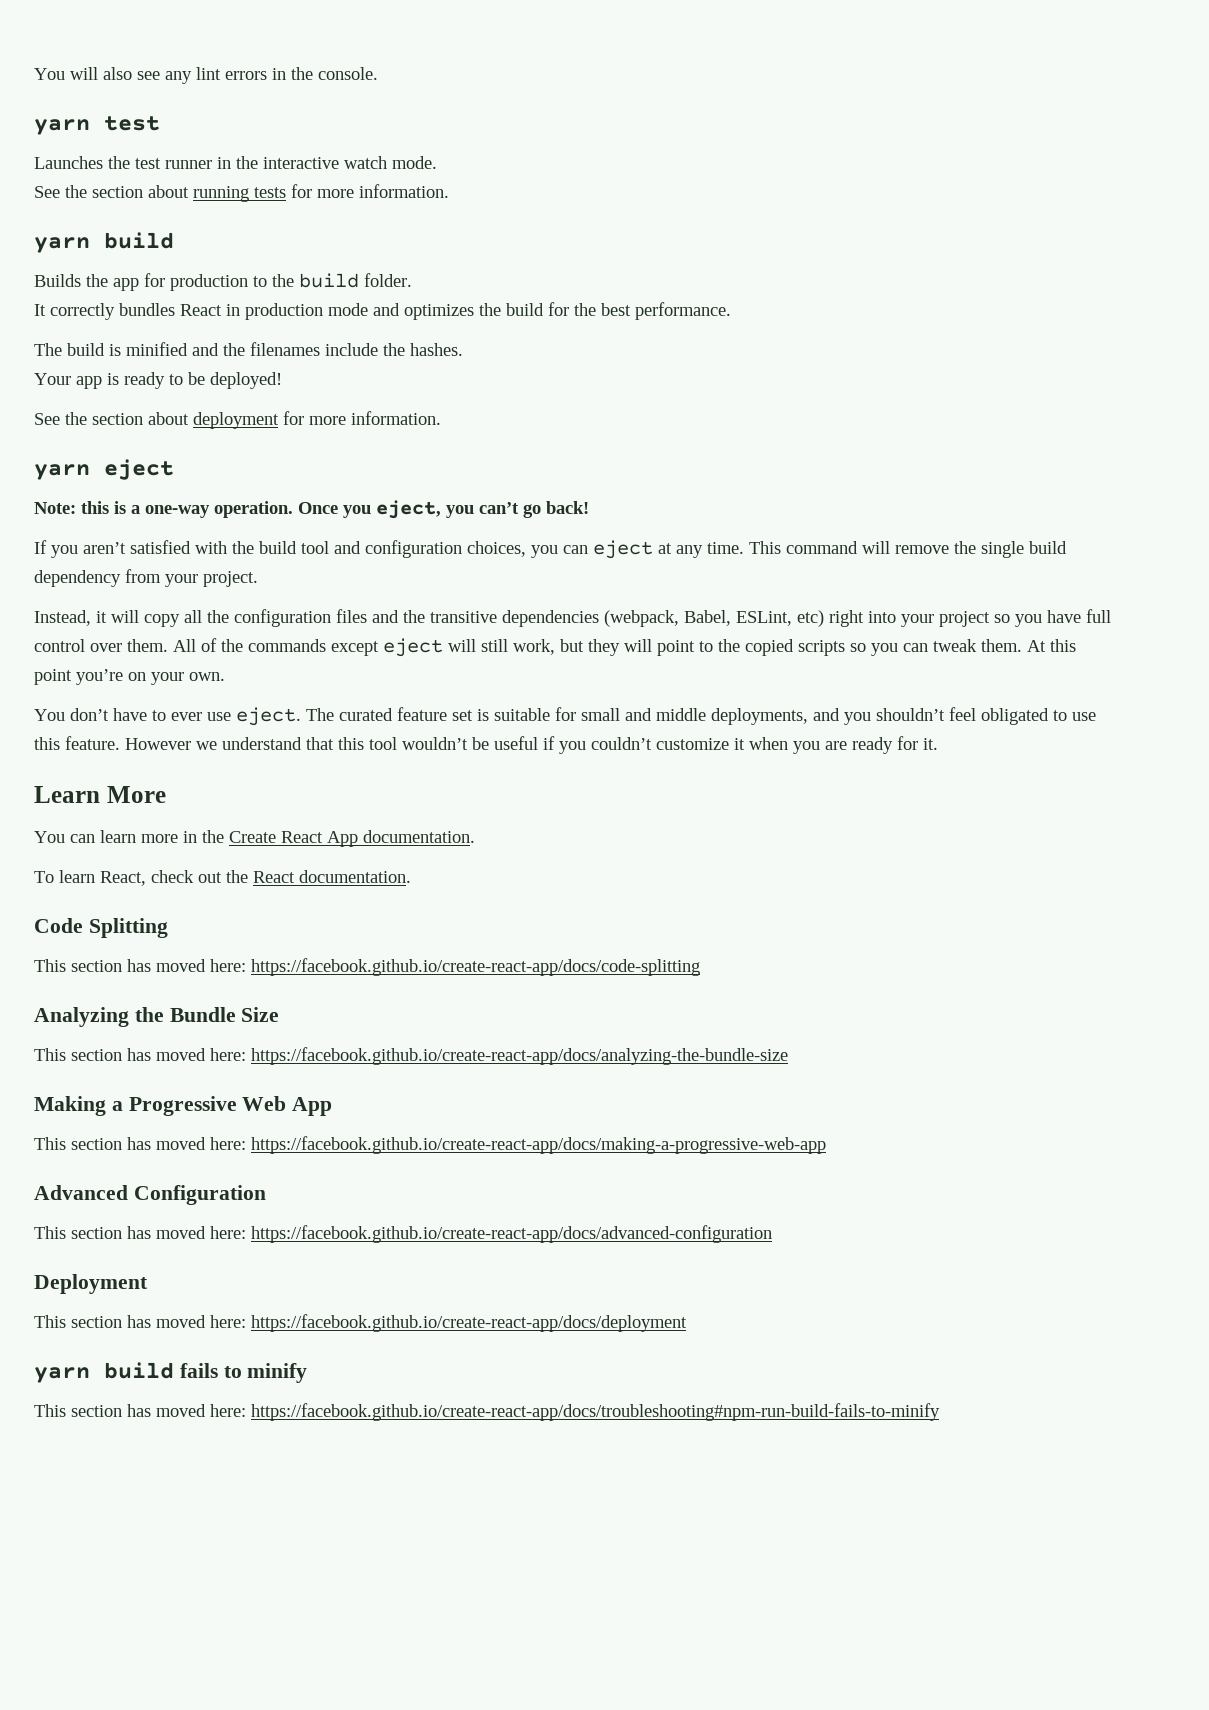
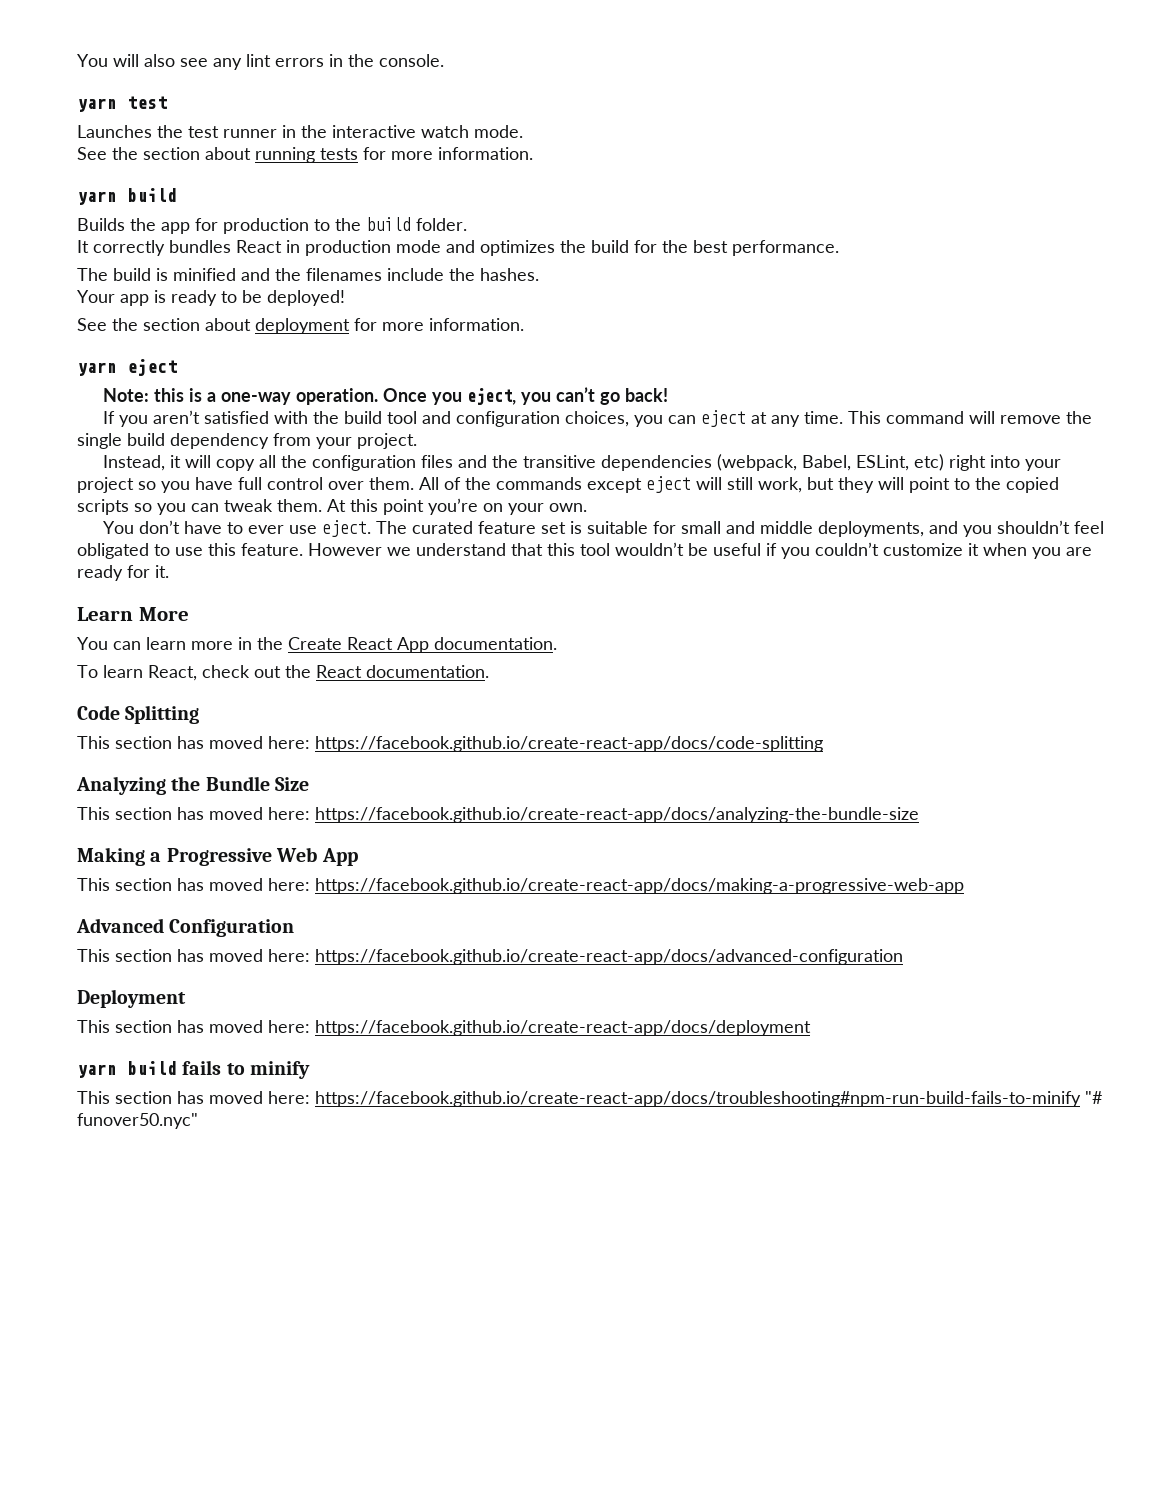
- This section has moved here: https://facebook.github.io/create-react-app/docs/troubleshooting#npm-run-build-fails-to-minify
+ This section has moved here: https://facebook.github.io/create-react-app/docs/troubleshooting#npm-run-build-fails-to-minify "# funover50.nyc"

